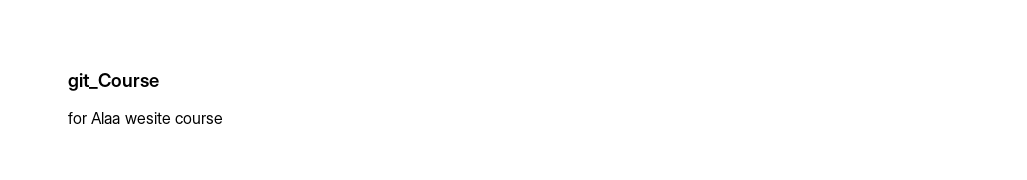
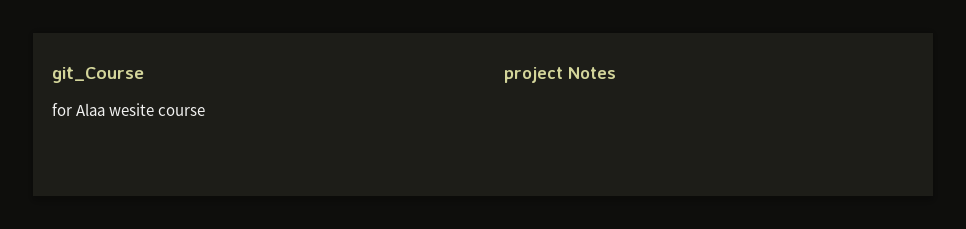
+ project Notes

